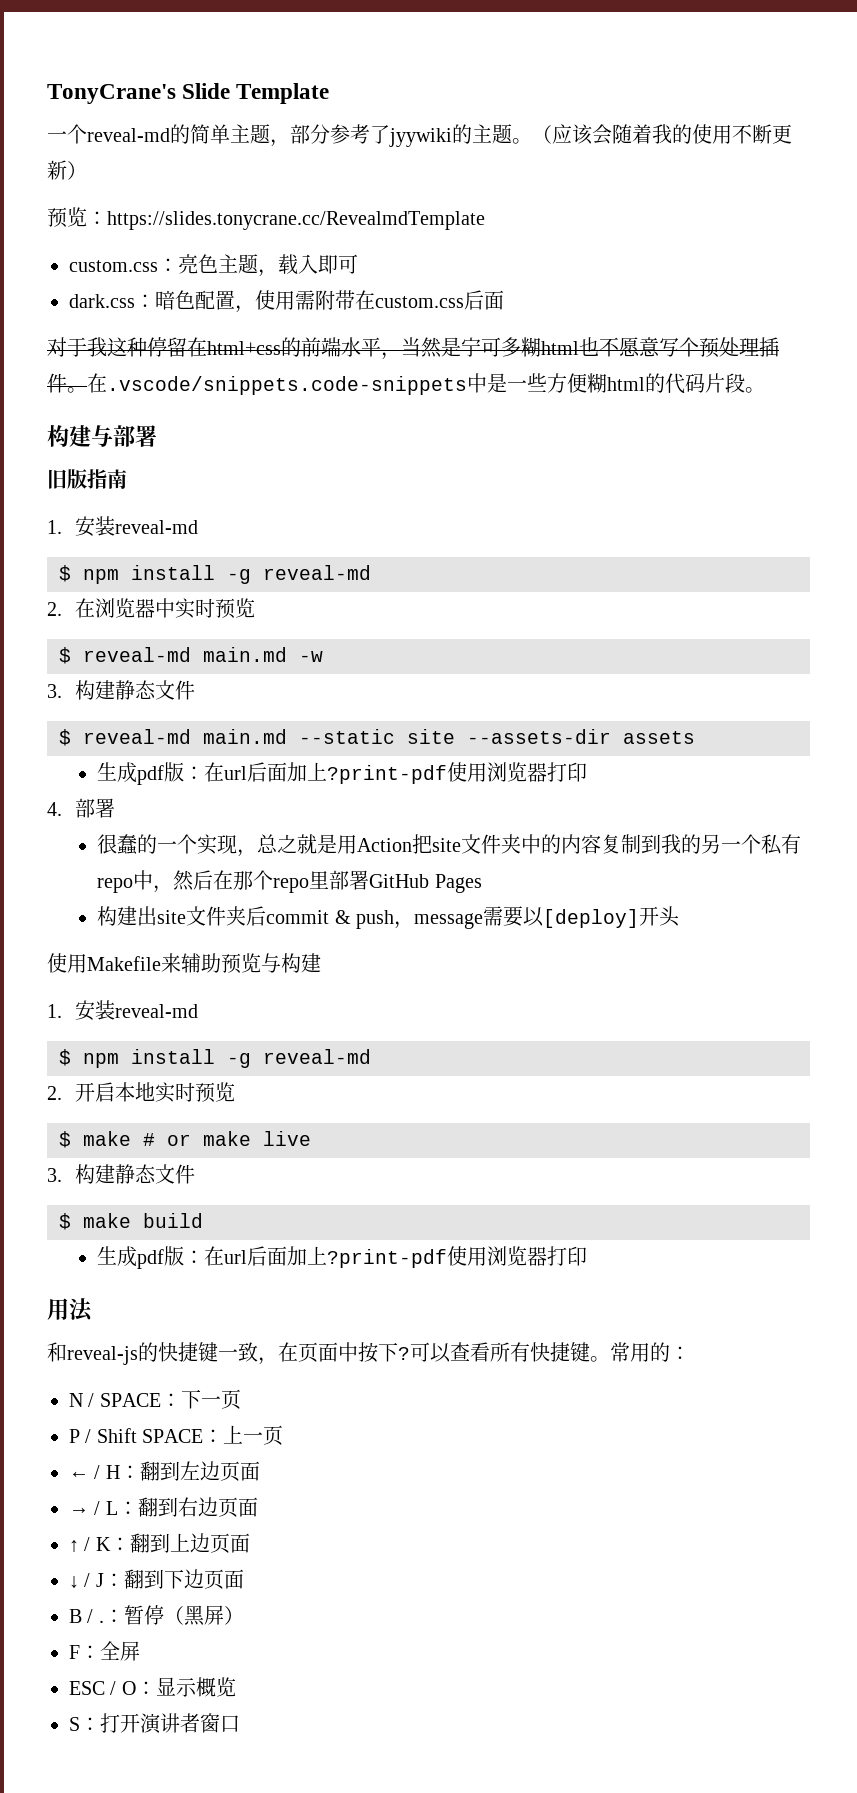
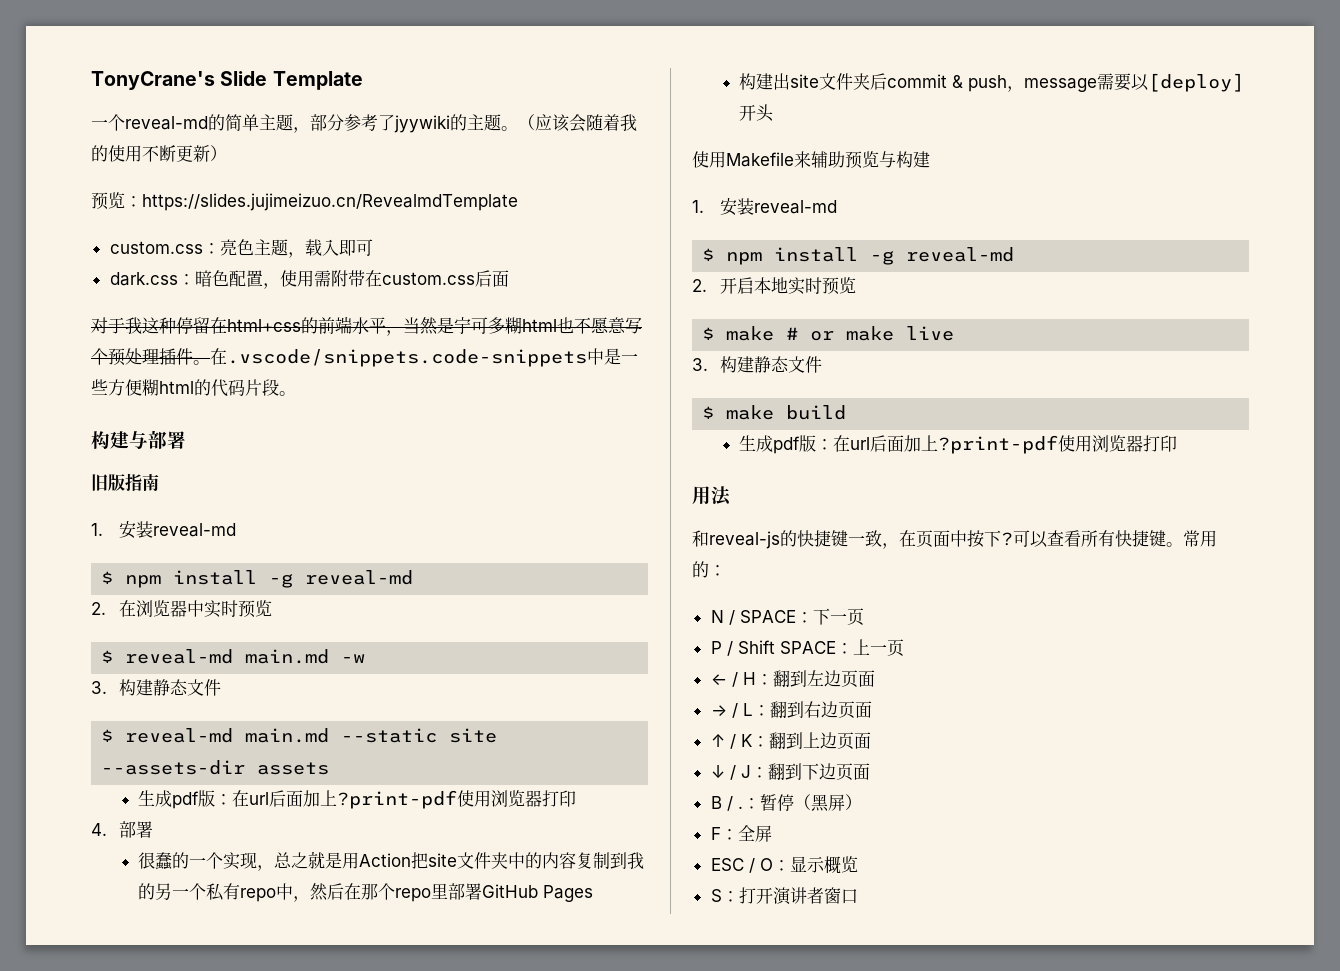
- 预览：https://slides.tonycrane.cc/RevealmdTemplate
+ 预览：https://slides.jujimeizuo.cn/RevealmdTemplate

